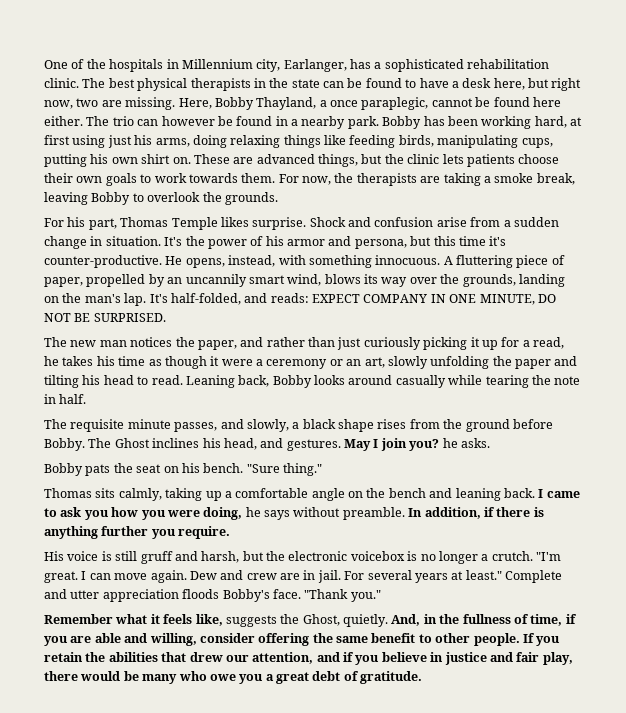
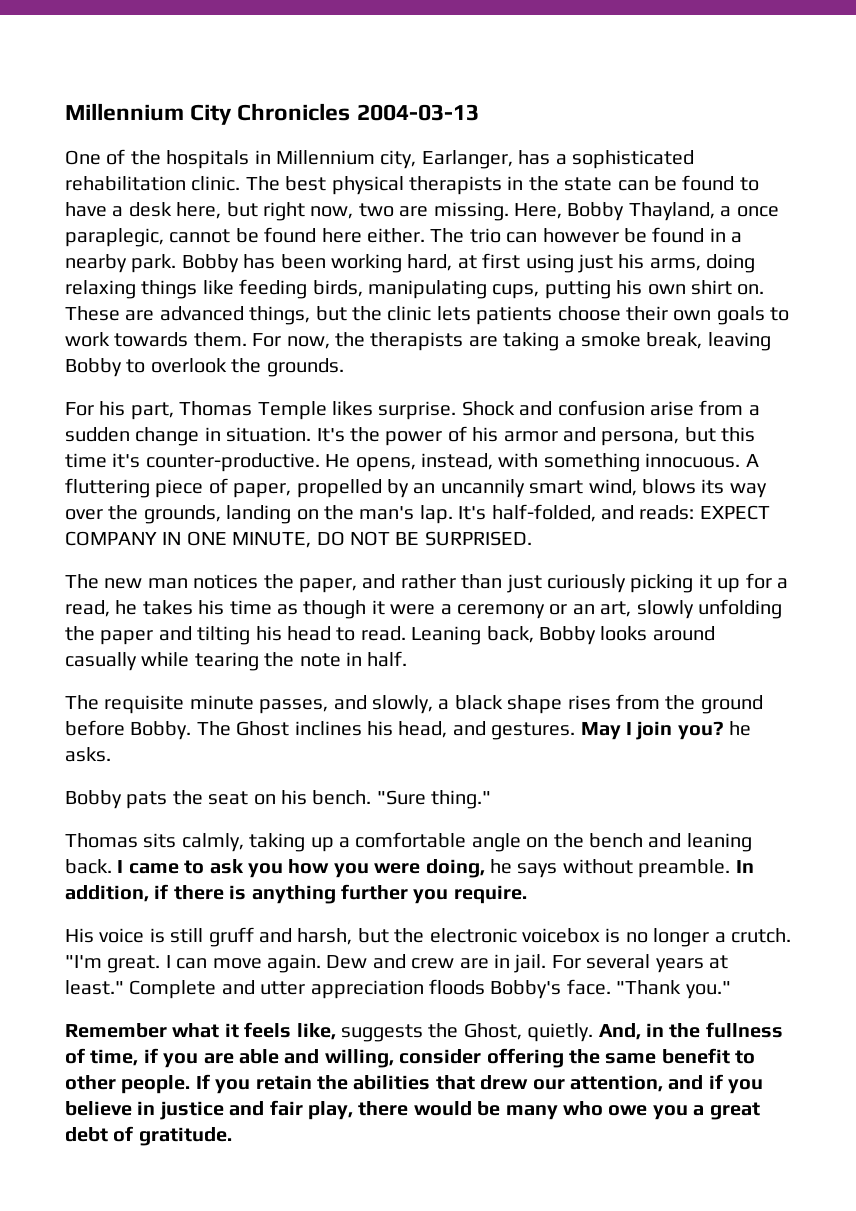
+ Millennium City Chronicles 2004-03-13

